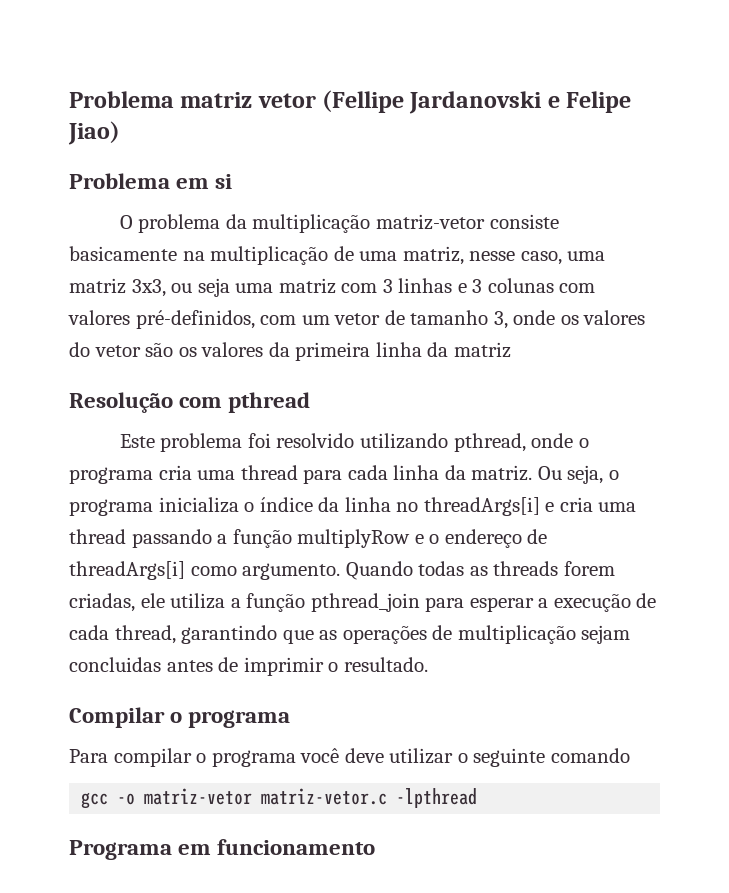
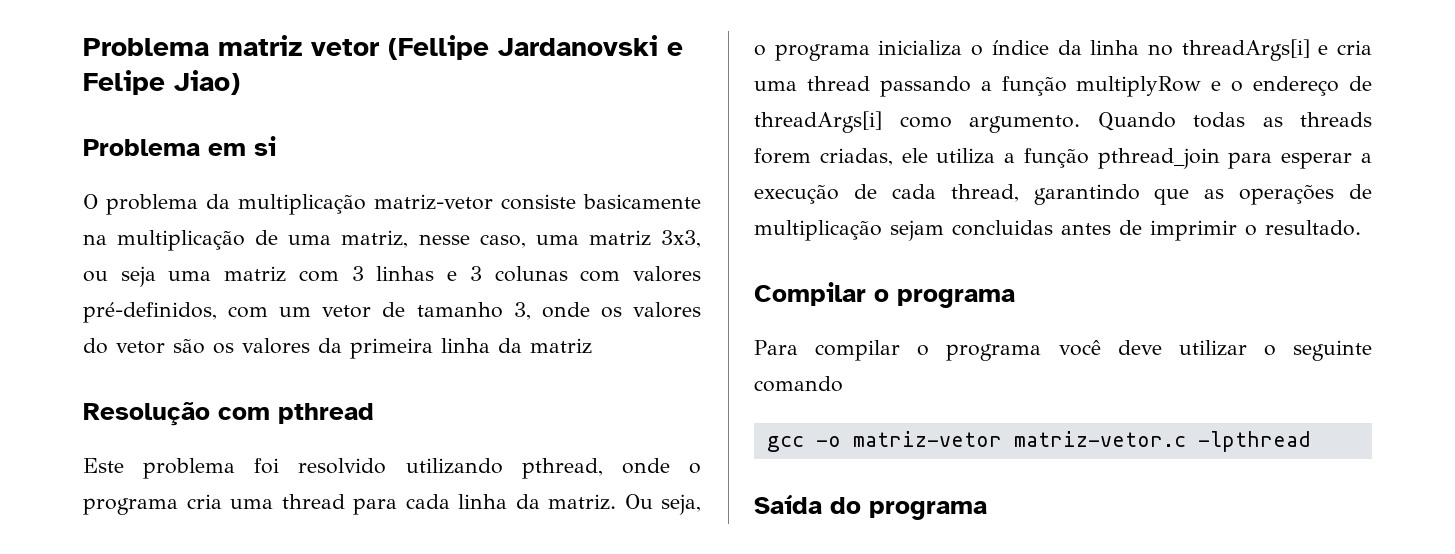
- Programa em funcionamento
+ Saída do programa

